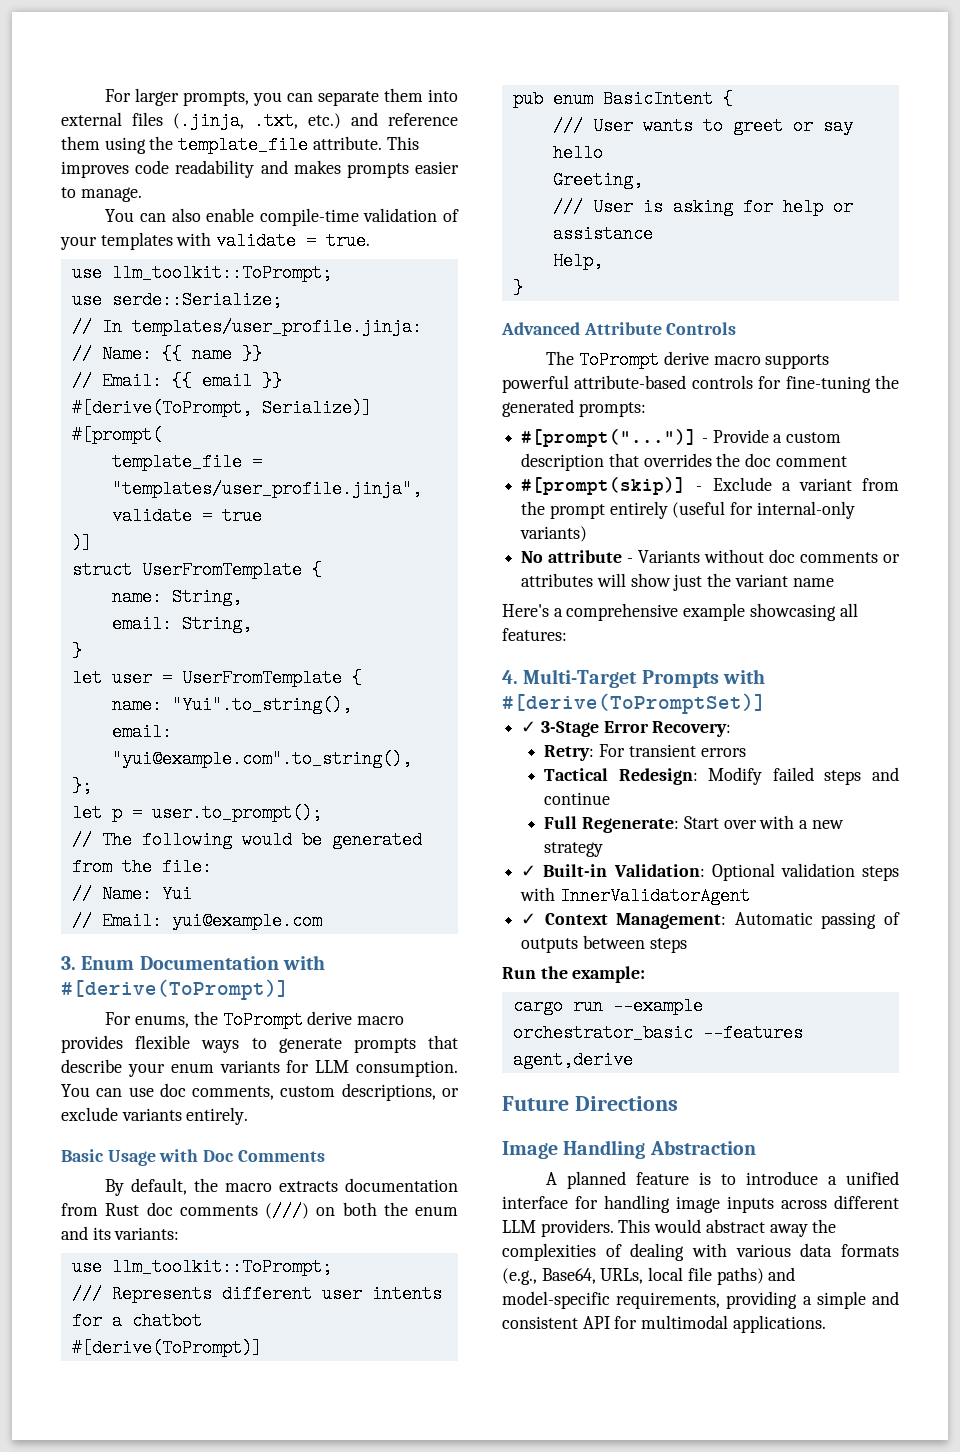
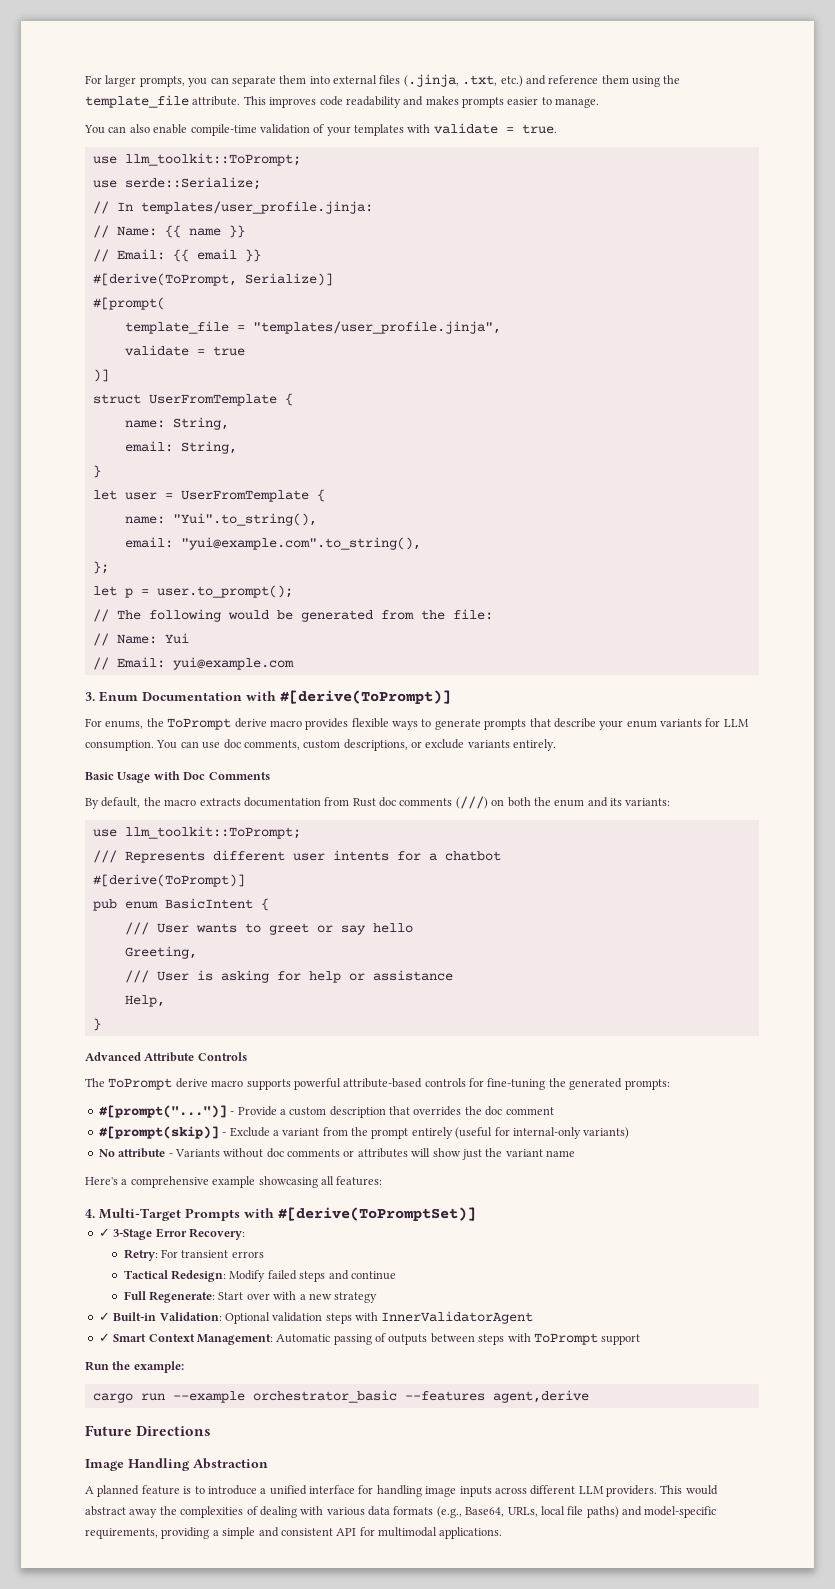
- ✓ Context Management: Automatic passing of outputs between steps
+ ✓ Smart Context Management: Automatic passing of outputs between steps with ToPrompt support

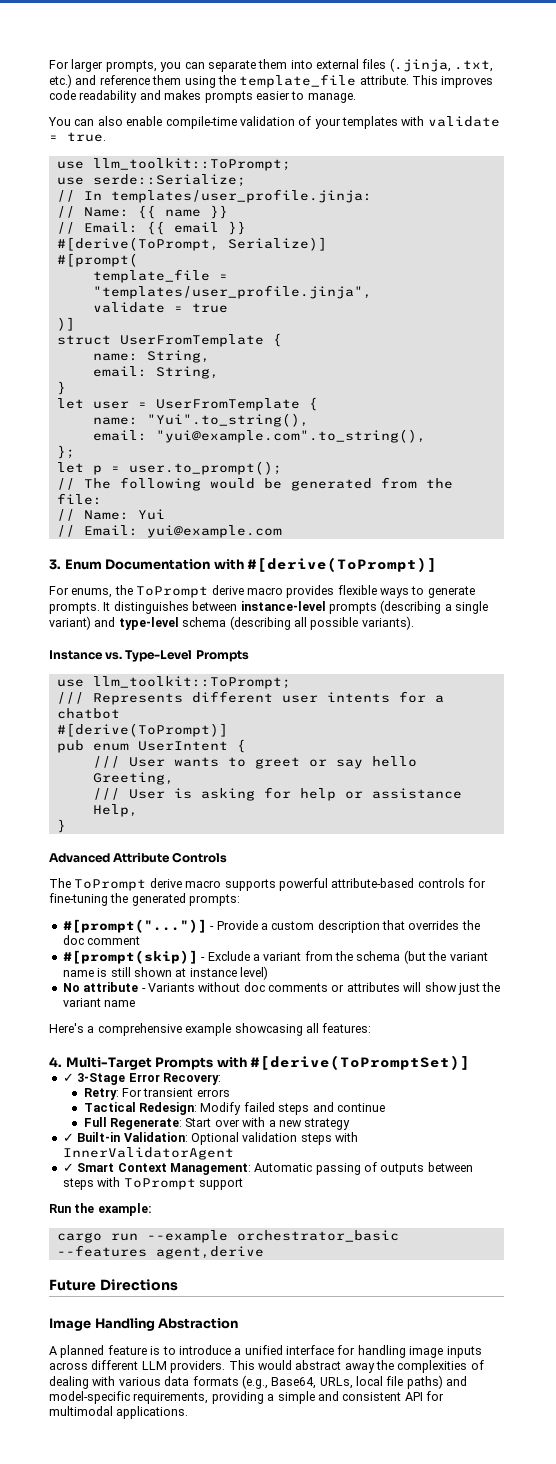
- For enums, the ToPrompt derive macro provides flexible ways to generate prompts that describe your enum variants for LLM consumption. You can use doc comments, custom descriptions, or exclude variants entirely.
- Basic Usage with Doc Comments
- By default, the macro extracts documentation from Rust doc comments (///) on both the enum and its variants:
+ For enums, the ToPrompt derive macro provides flexible ways to generate prompts. It distinguishes between instance-level prompts (describing a single variant) and type-level schema (describing all possible variants).
+ Instance vs. Type-Level Prompts
- pub enum BasicIntent {
+ pub enum UserIntent {
- #[prompt(skip)] - Exclude a variant from the prompt entirely (useful for internal-only variants)
+ #[prompt(skip)] - Exclude a variant from the schema (but the variant name is still shown at instance level)

